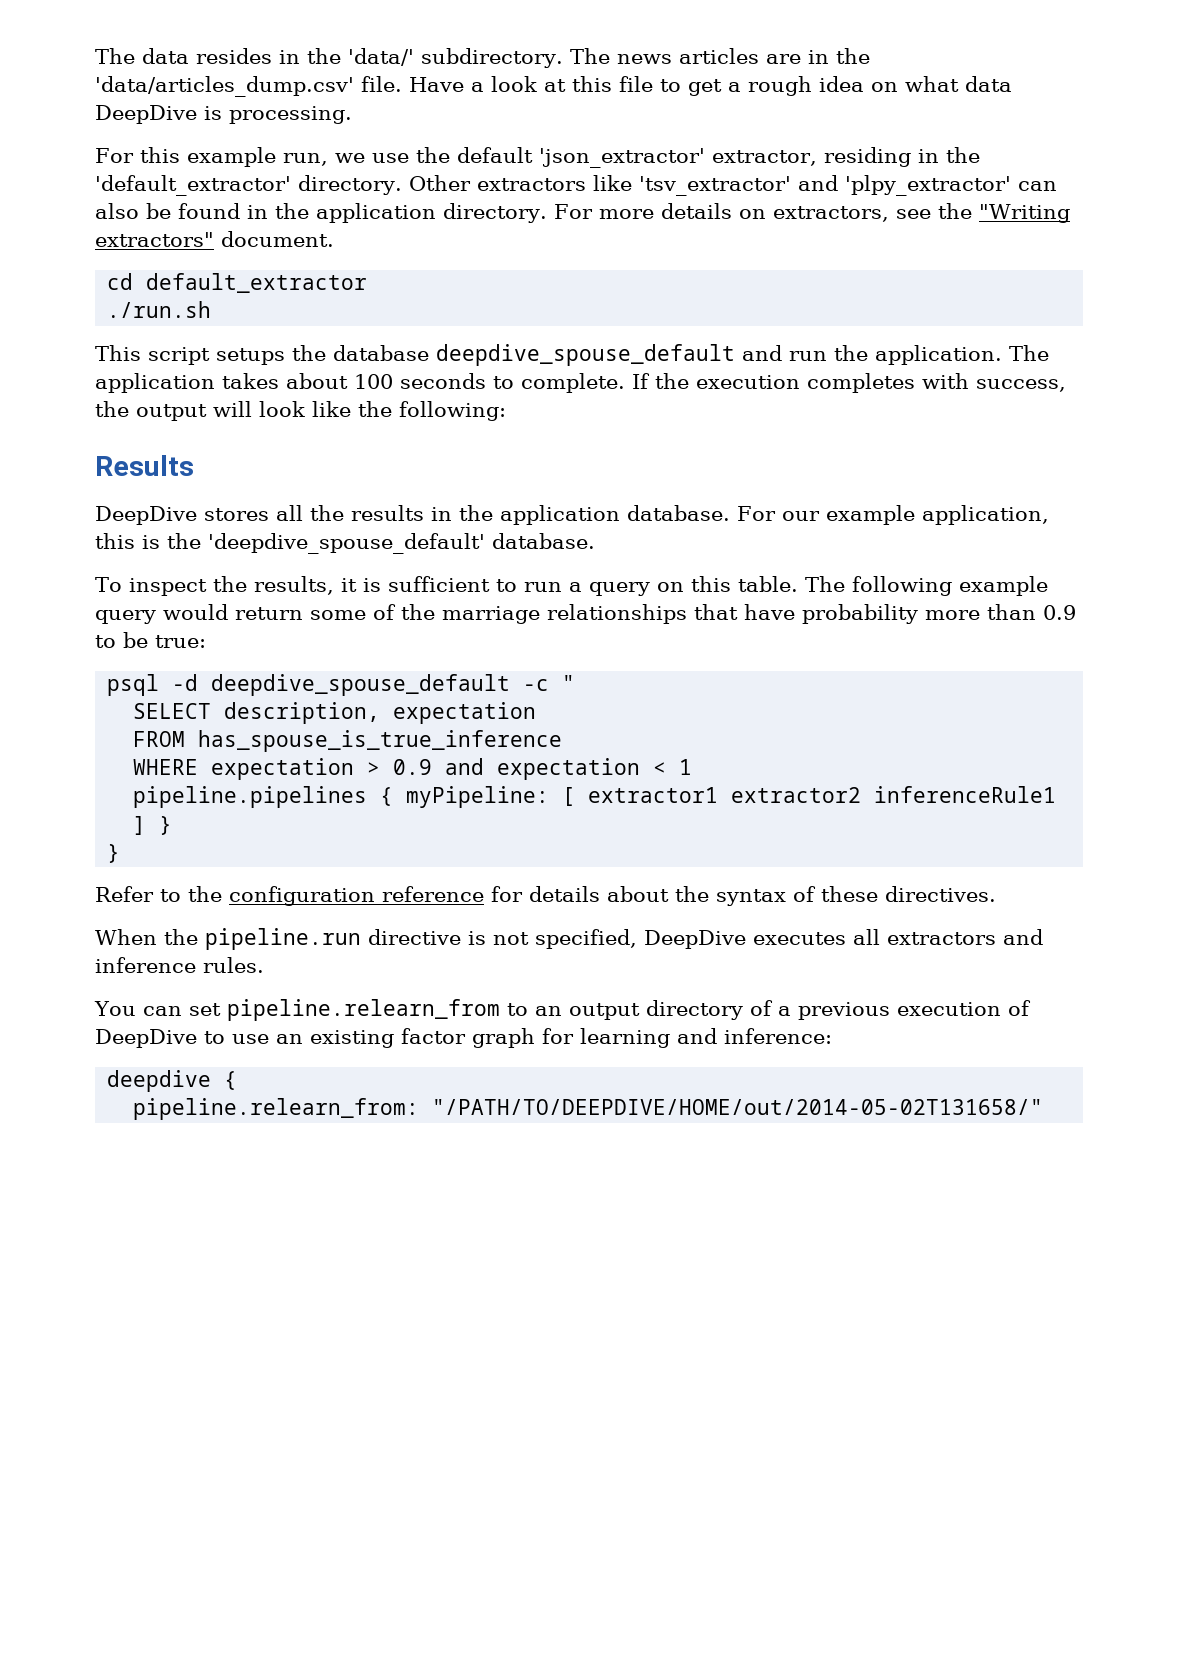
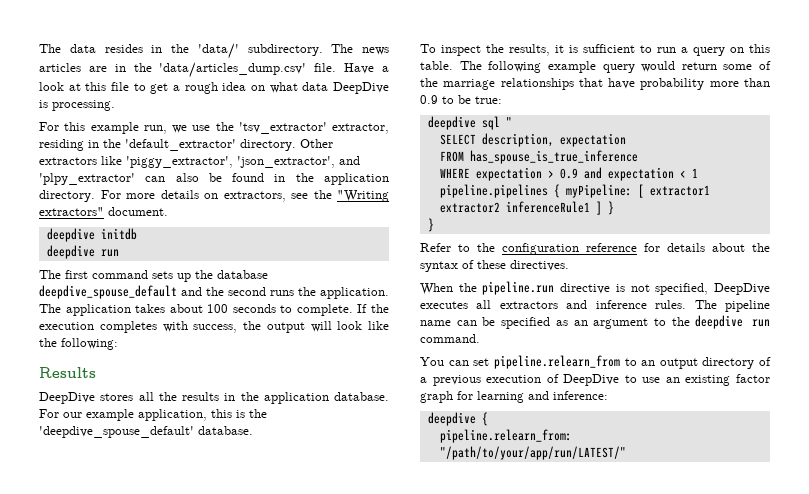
- For this example run, we use the default 'json_extractor' extractor, residing in the 'default_extractor' directory.
+ For this example run, we use the 'tsv_extractor' extractor, residing in the 'default_extractor' directory.
- Other extractors like 'tsv_extractor' and 'plpy_extractor' can also be found in the application directory.
+ Other extractors like 'piggy_extractor', 'json_extractor', and 'plpy_extractor' can also be found in the application directory.
- cd default_extractor
- ./run.sh
- This script setups the database deepdive_spouse_default and run the application.
+ deepdive initdb
+ deepdive run
+ The first command sets up the database deepdive_spouse_default and the second runs the application.
- psql -d deepdive_spouse_default -c "
+ deepdive sql "
+ The pipeline name can be specified as an argument to the deepdive run command.
- pipeline.relearn_from: "/PATH/TO/DEEPDIVE/HOME/out/2014-05-02T131658/"
+ pipeline.relearn_from: "/path/to/your/app/run/LATEST/"

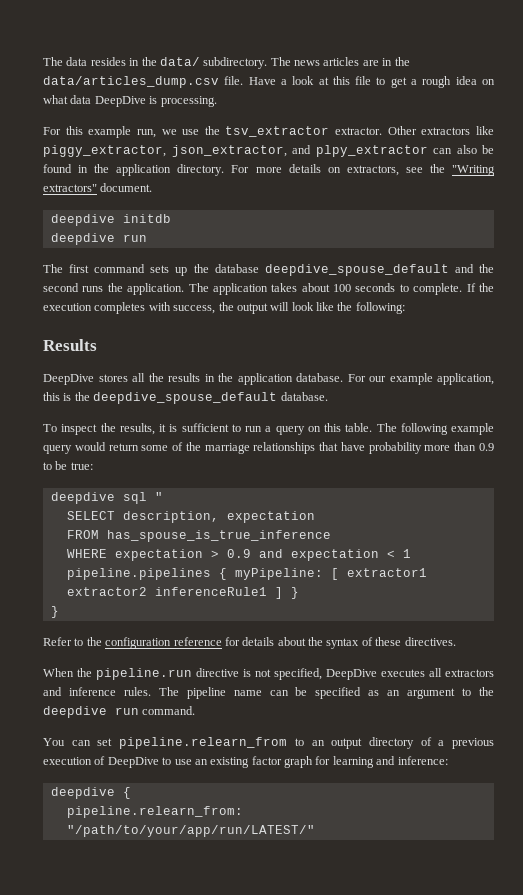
- The data resides in the 'data/' subdirectory.
+ The data resides in the data/ subdirectory.
- The news articles are in the 'data/articles_dump.csv' file.
+ The news articles are in the data/articles_dump.csv file.
- For this example run, we use the 'tsv_extractor' extractor, residing in the 'default_extractor' directory. Other extractors like 'piggy_extractor', 'json_extractor', and 'plpy_extractor' can also be found in the application directory.
+ For this example run, we use the tsv_extractor extractor. Other extractors like piggy_extractor, json_extractor, and plpy_extractor can also be found in the application directory.
- For our example application, this is the 'deepdive_spouse_default' database.
+ For our example application, this is the deepdive_spouse_default database.

